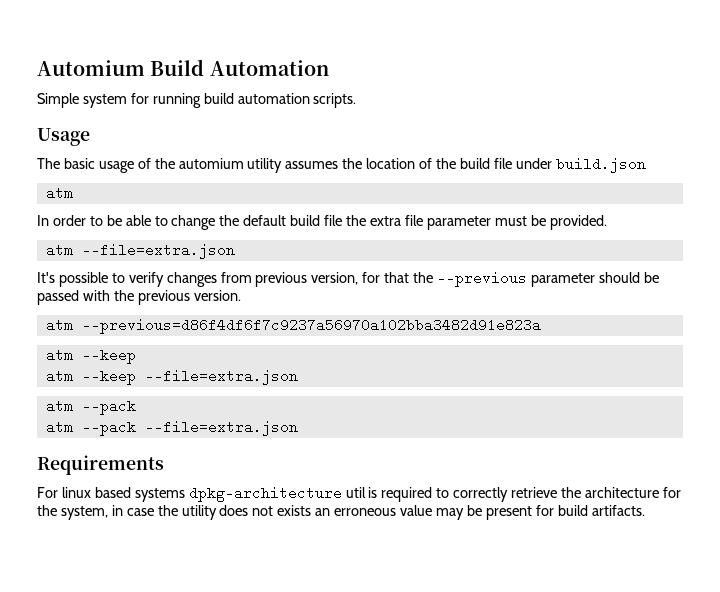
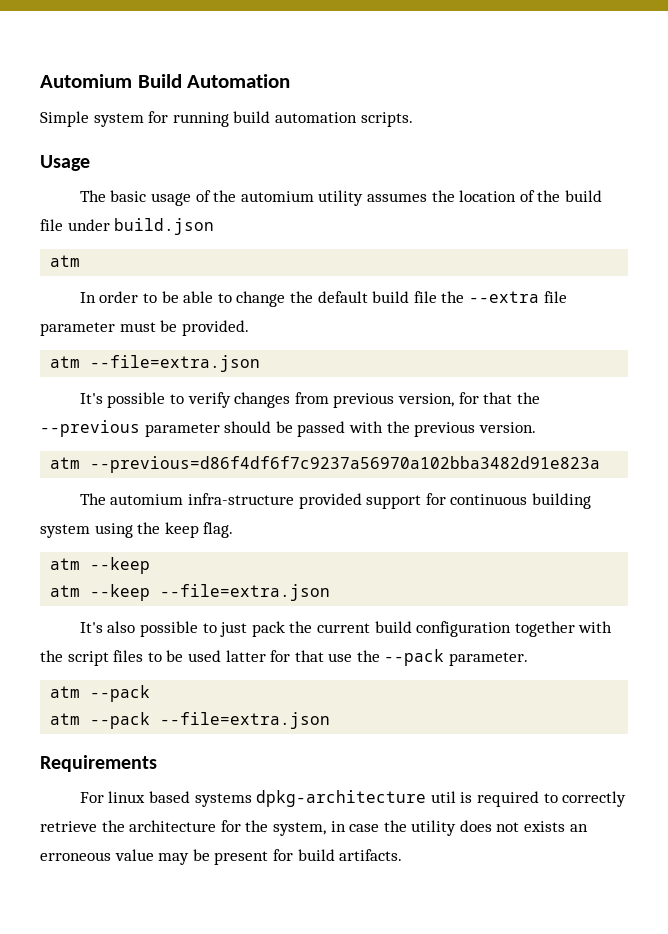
- In order to be able to change the default build file the extra file parameter must be provided.
+ In order to be able to change the default build file the --extra file parameter must be provided.
+ The automium infra-structure provided support for continuous building system using the keep flag.
+ It's also possible to just pack the current build configuration together with the script files to be used latter for that use the --pack parameter.

